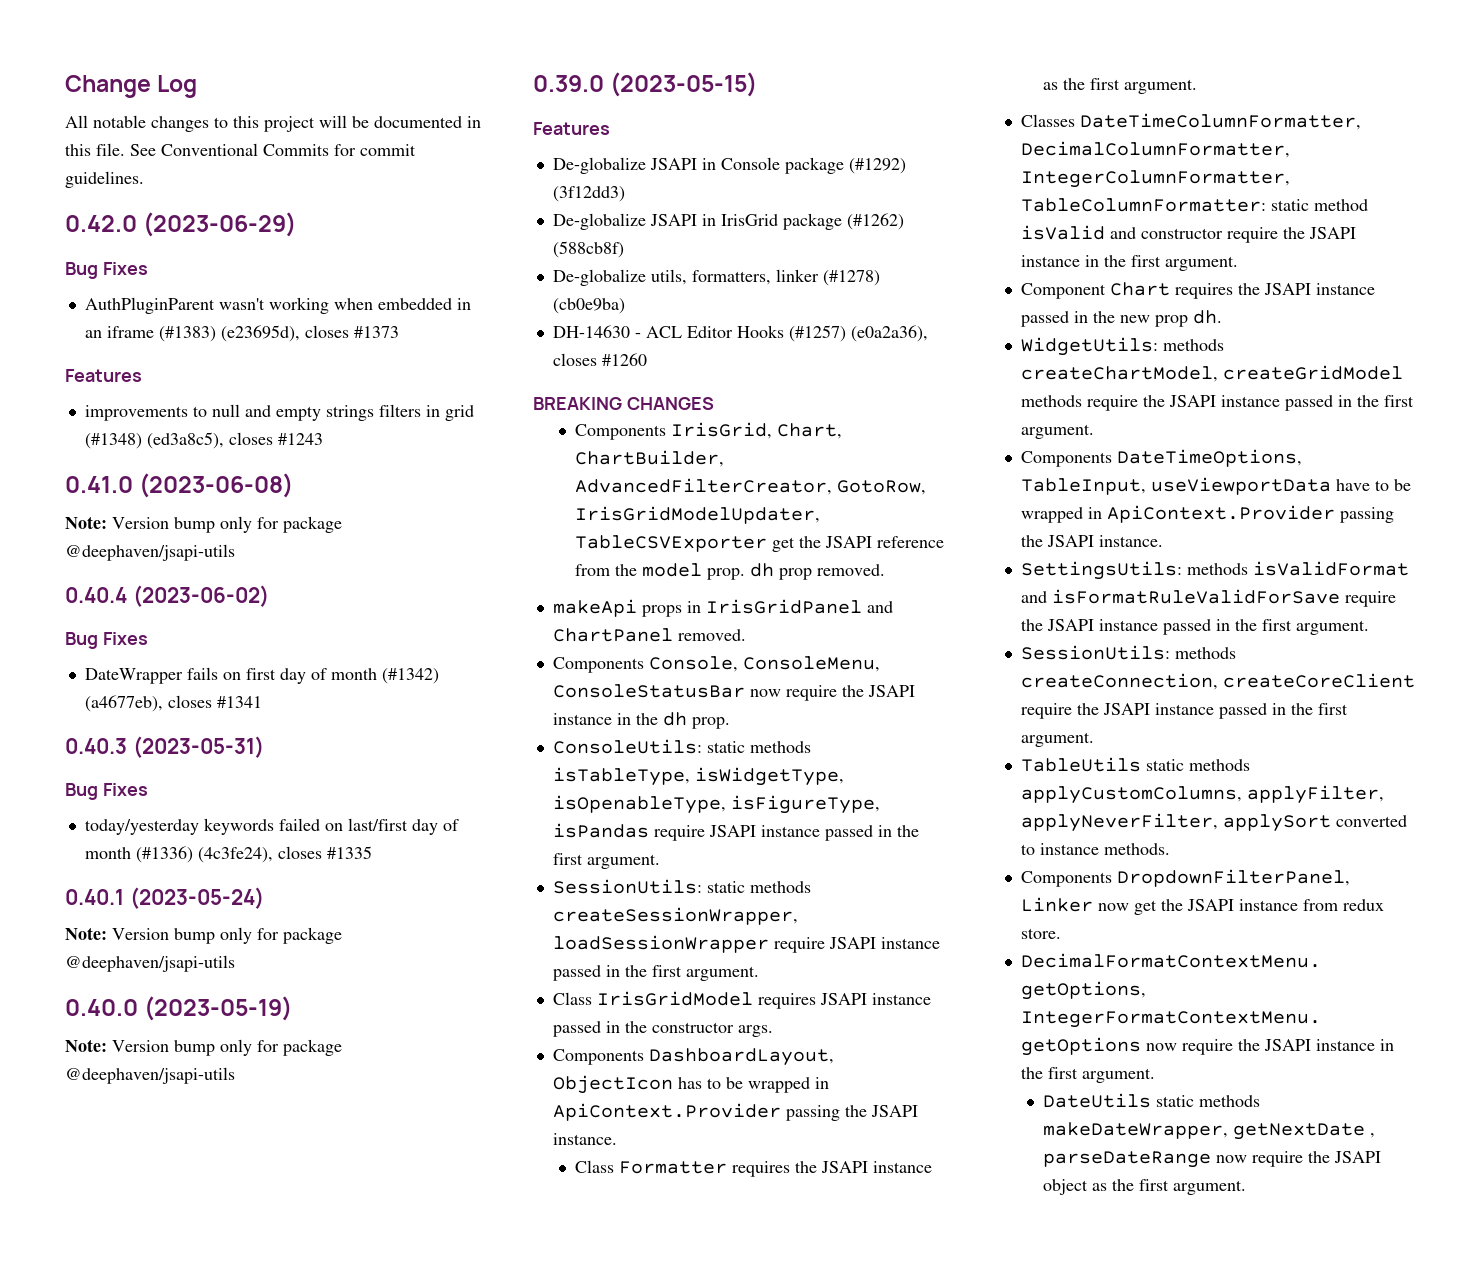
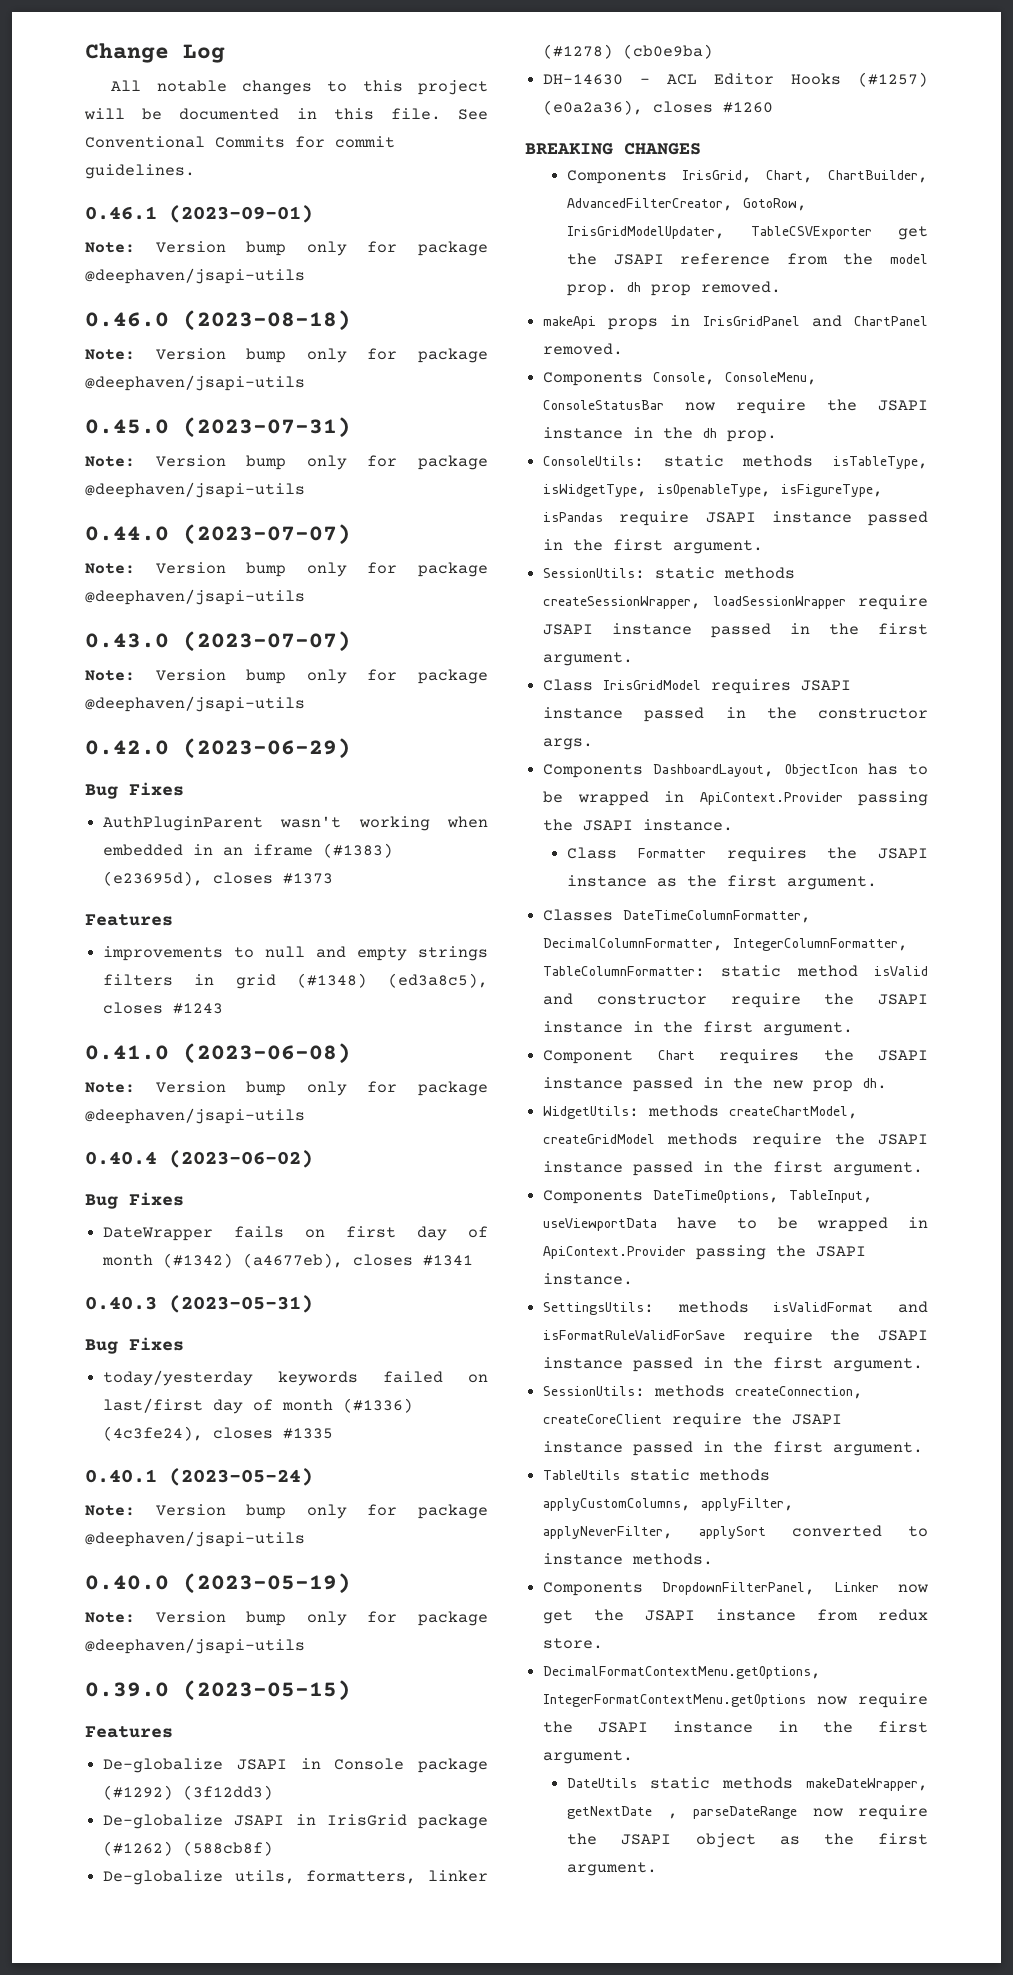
+ 0.46.1 (2023-09-01)
+ Note: Version bump only for package @deephaven/jsapi-utils
+ 0.46.0 (2023-08-18)
+ Note: Version bump only for package @deephaven/jsapi-utils
+ 0.45.0 (2023-07-31)
+ Note: Version bump only for package @deephaven/jsapi-utils
+ 0.44.0 (2023-07-07)
+ Note: Version bump only for package @deephaven/jsapi-utils
+ 0.43.0 (2023-07-07)
+ Note: Version bump only for package @deephaven/jsapi-utils

